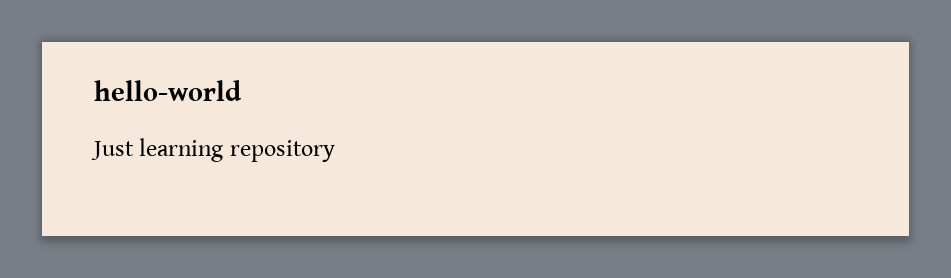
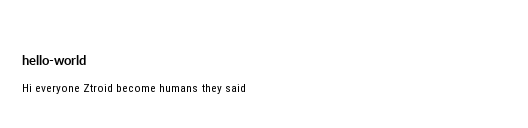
- Just learning repository
+ Hi everyone Ztroid become humans they said

